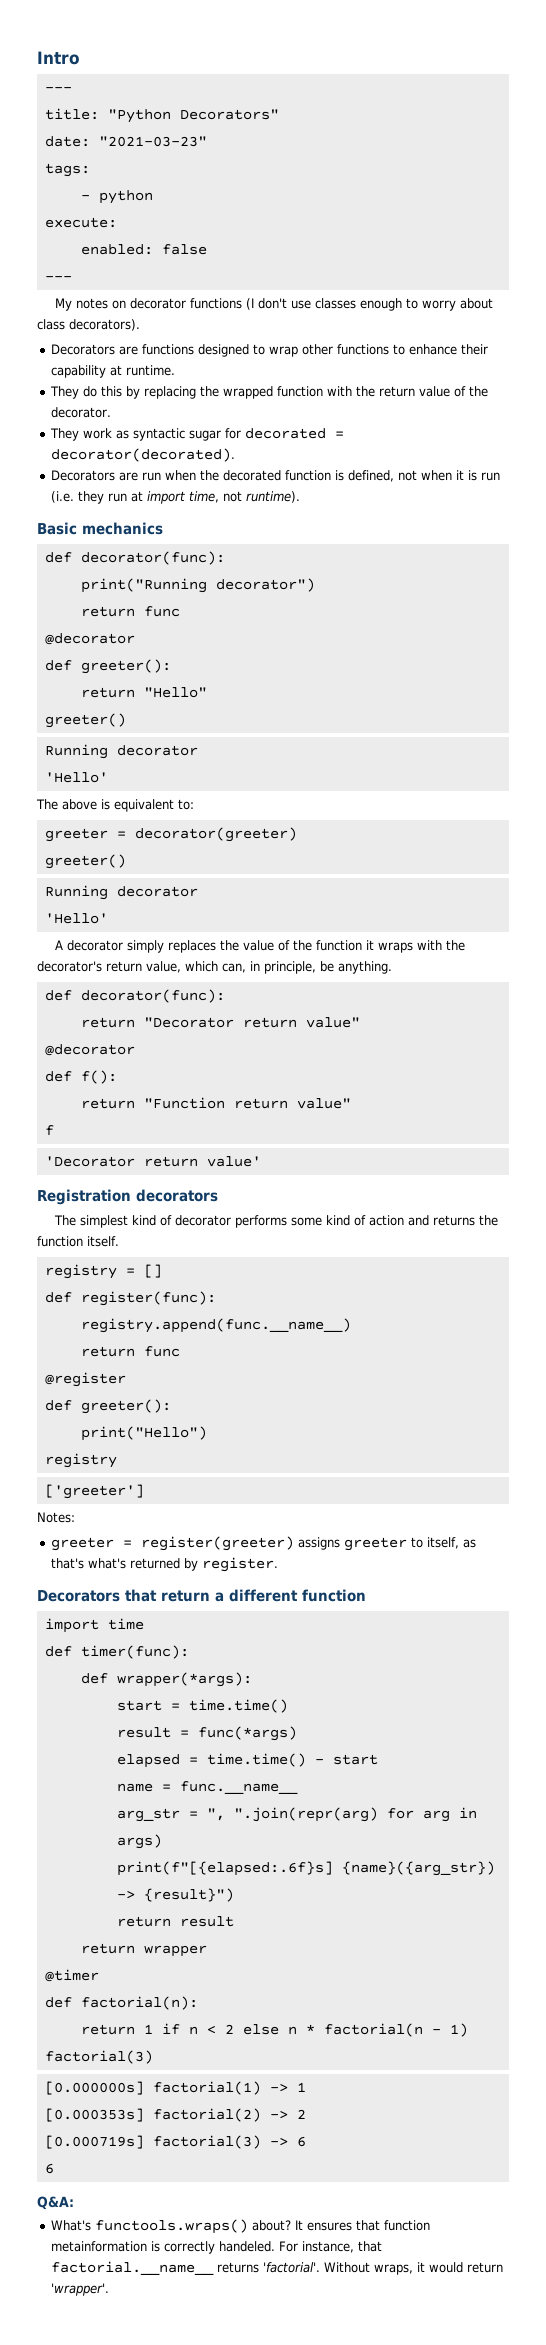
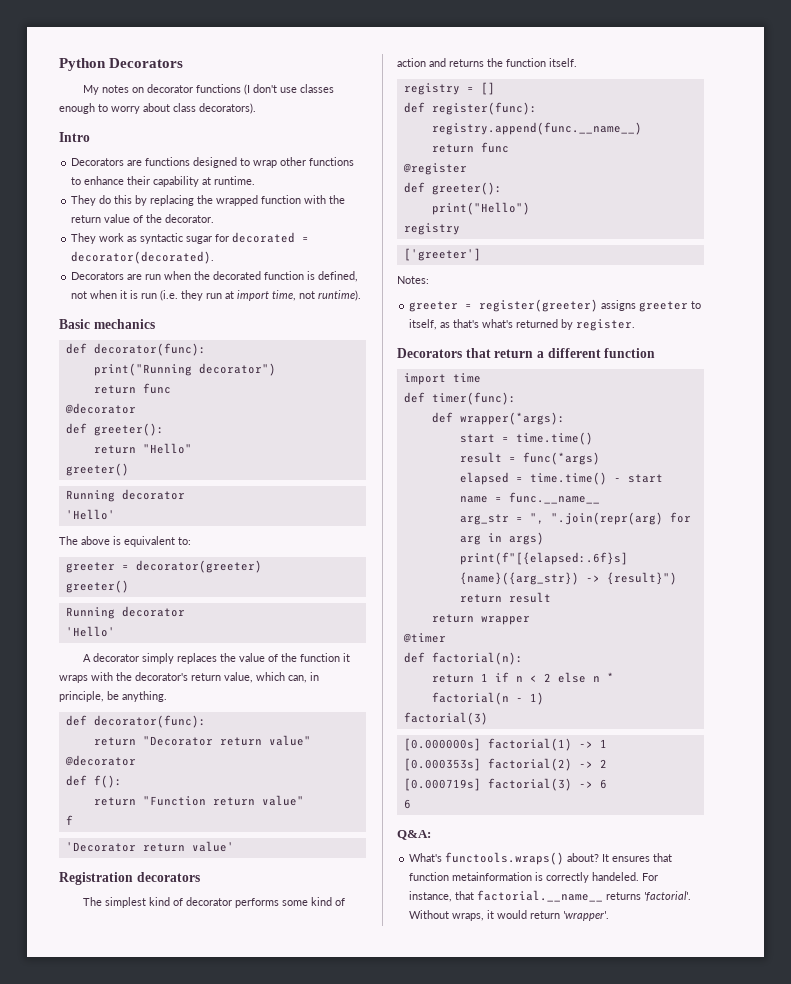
- Intro
- ---
- title: "Python Decorators"
- date: "2021-03-23"
- tags:
- - python
- execute:
- enabled: false
- ---
+ Python Decorators
+ Intro

